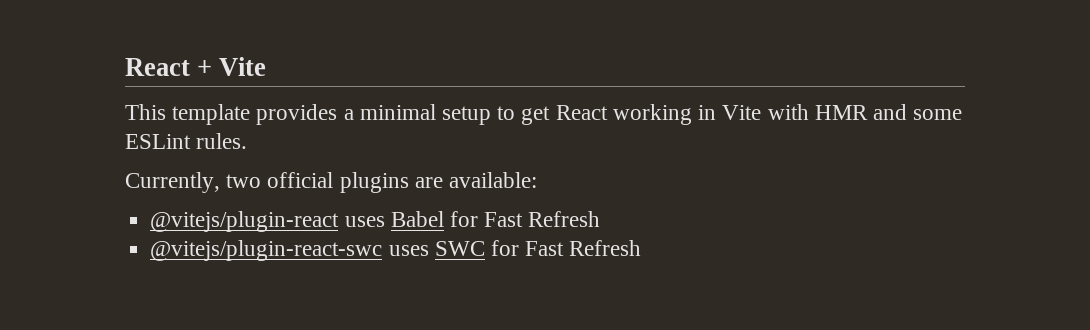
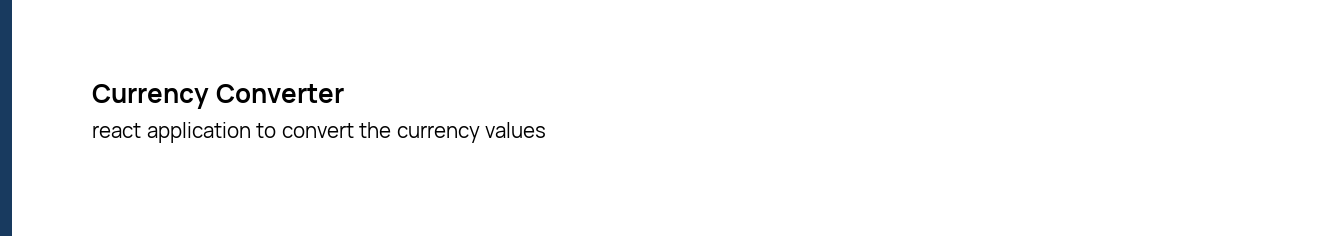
- React + Vite
- This template provides a minimal setup to get React working in Vite with HMR and some ESLint rules.
- Currently, two official plugins are available:
- @vitejs/plugin-react uses Babel for Fast Refresh
- @vitejs/plugin-react-swc uses SWC for Fast Refresh
+ Currency Converter
+ react application to convert the currency values

